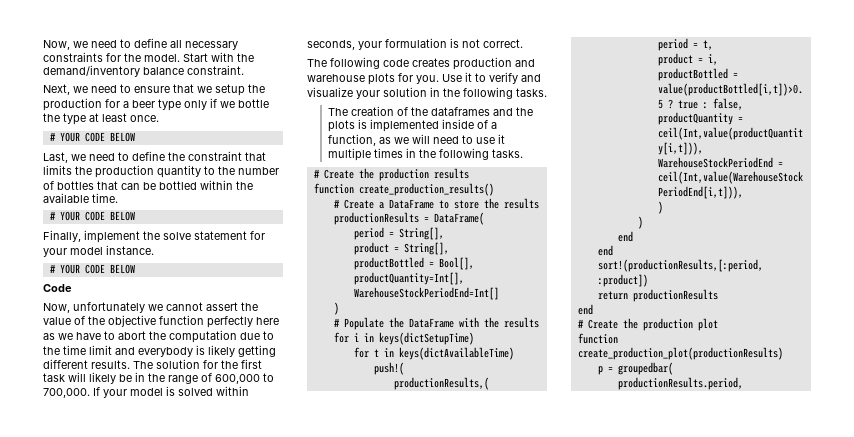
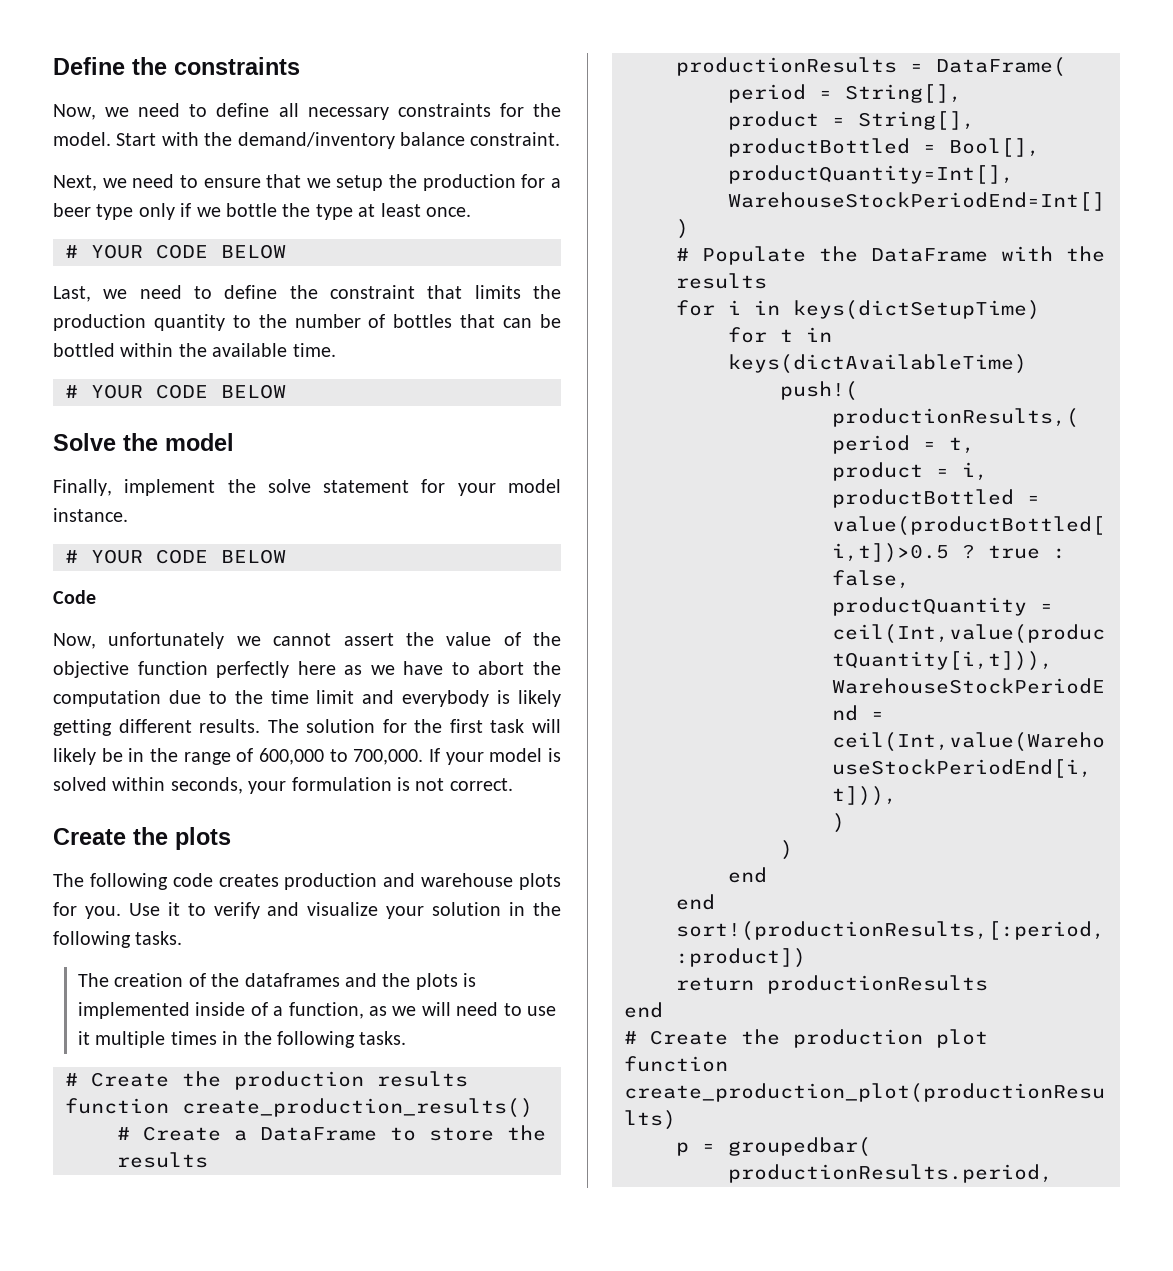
+ Define the constraints
+ Solve the model
+ Create the plots

